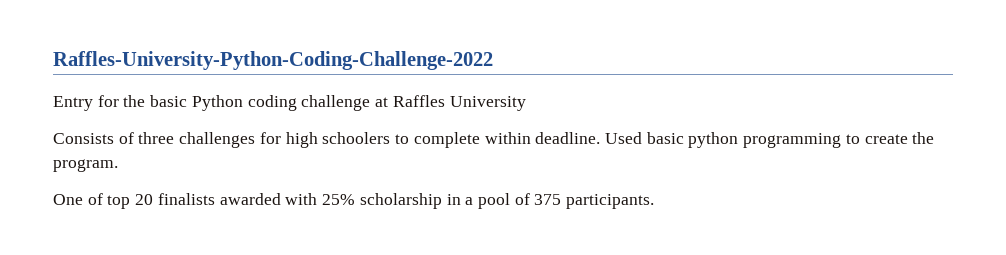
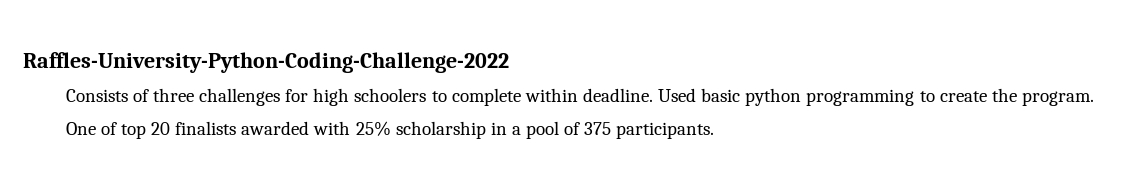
- Entry for the basic Python coding challenge at Raffles University

